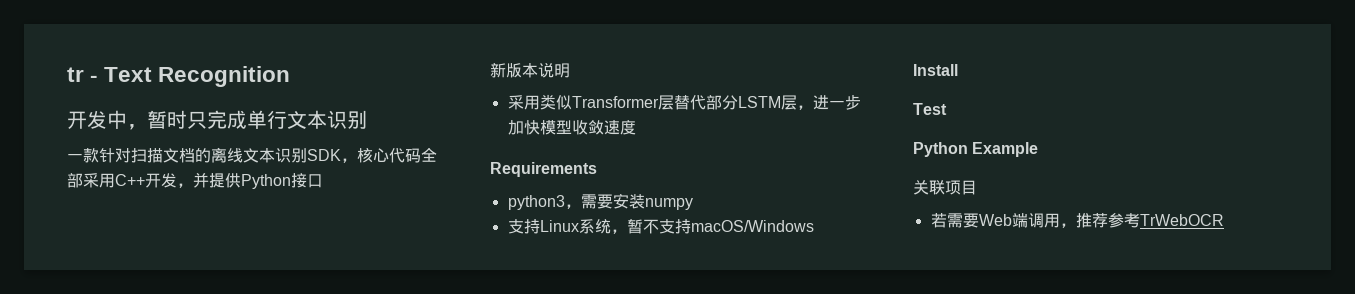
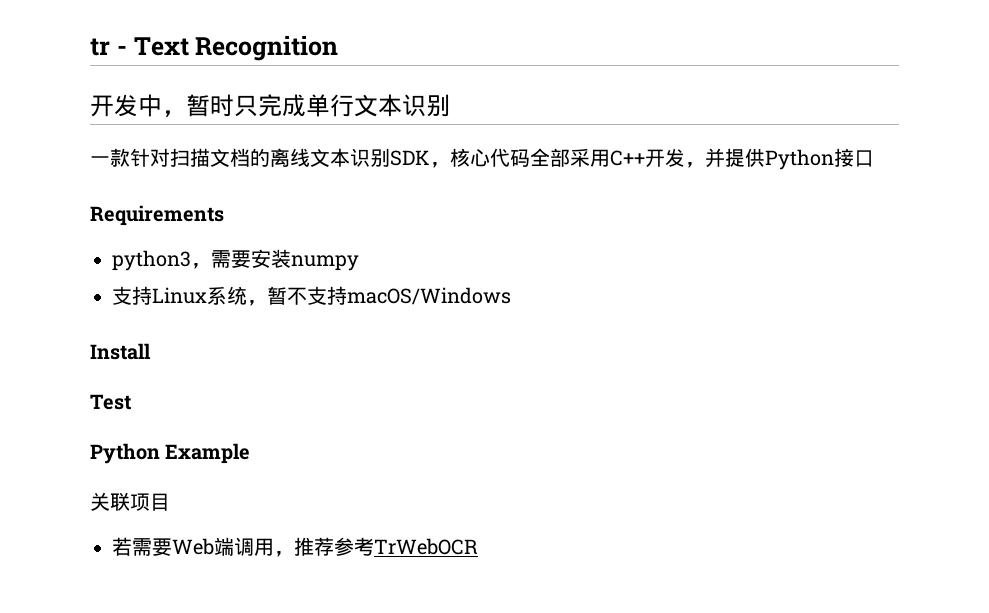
- 新版本说明
- 采用类似Transformer层替代部分LSTM层，进一步加快模型收敛速度

